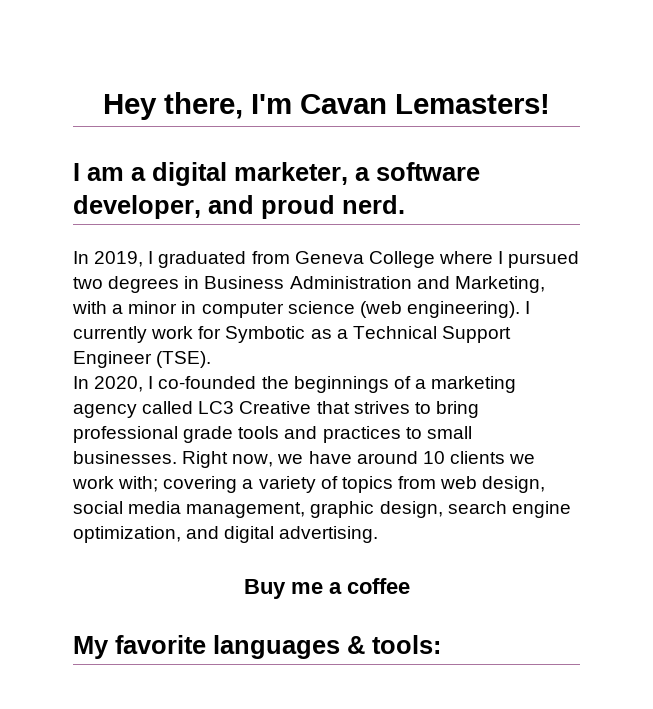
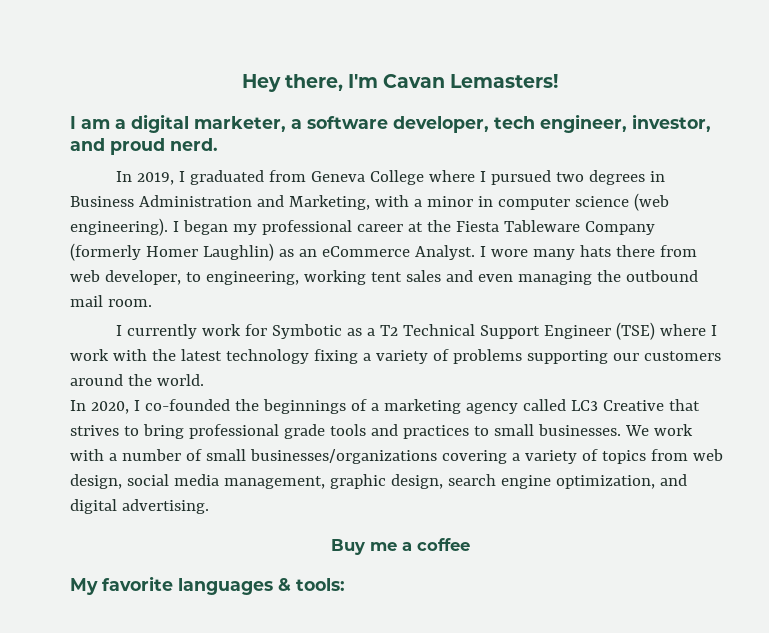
- I am a digital marketer, a software developer, and proud nerd.
+ I am a digital marketer, a software developer, tech engineer, investor, and proud nerd.
- I currently work for Symbotic as a Technical Support Engineer (TSE).
+ I began my professional career at the Fiesta Tableware Company (formerly Homer Laughlin) as an eCommerce Analyst. I wore many hats there from web developer, to engineering, working tent sales and even managing the outbound mail room.
+ I currently work for Symbotic as a T2 Technical Support Engineer (TSE) where I work with the latest technology fixing a variety of problems supporting our customers around the world.
- Right now, we have around 10 clients we work with; covering a variety of topics from web design, social media management, graphic design, search engine optimization, and digital advertising.
+ We work with a number of small businesses/organizations covering a variety of topics from web design, social media management, graphic design, search engine optimization, and digital advertising.

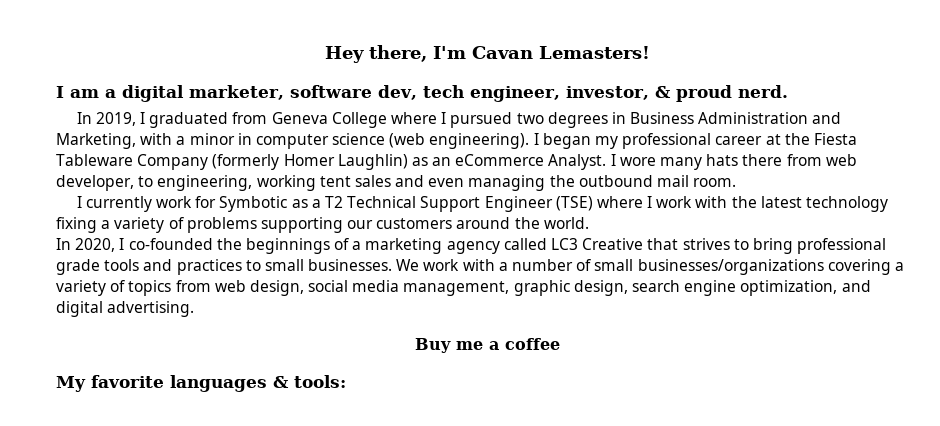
- I am a digital marketer, a software developer, tech engineer, investor, and proud nerd.
+ I am a digital marketer, software dev, tech engineer, investor, & proud nerd.

